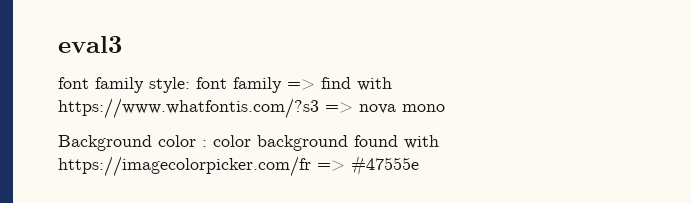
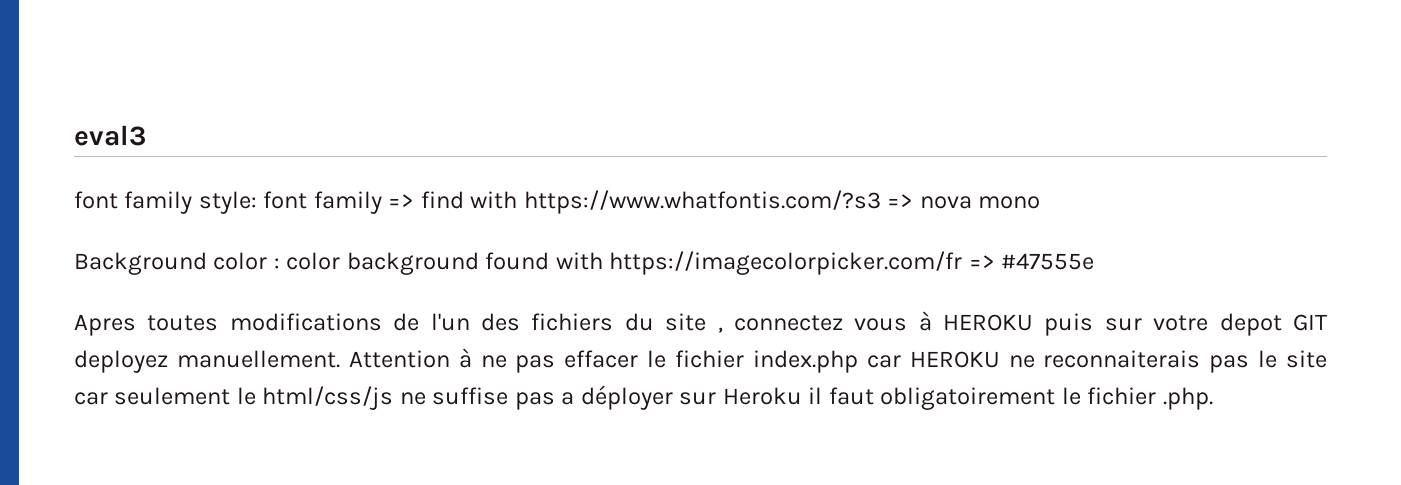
+ Apres toutes modifications de l'un des fichiers du site , connectez vous à HEROKU puis sur votre depot GIT deployez manuellement. Attention à ne pas effacer le fichier index.php car HEROKU ne reconnaiterais pas le site car seulement le html/css/js ne suffise pas a déployer sur Heroku il faut obligatoirement le fichier .php.

